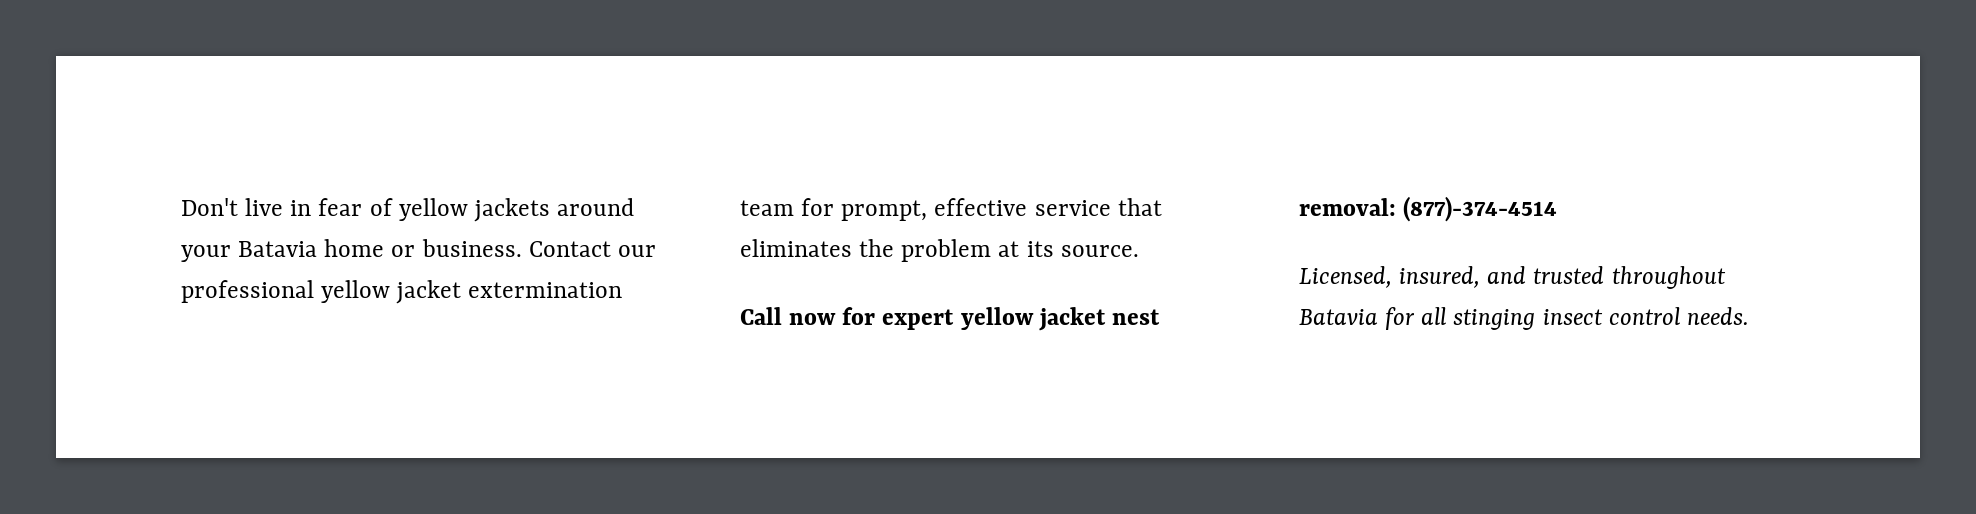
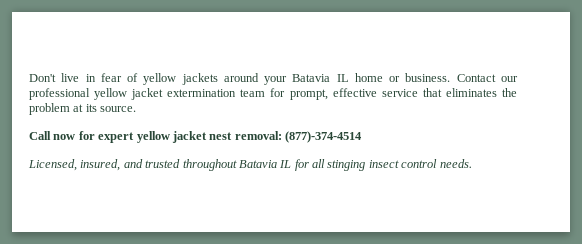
- Don't live in fear of yellow jackets around your Batavia home or business.
+ Don't live in fear of yellow jackets around your Batavia IL home or business.
- Licensed, insured, and trusted throughout Batavia for all stinging insect control needs.
+ Licensed, insured, and trusted throughout Batavia IL for all stinging insect control needs.

